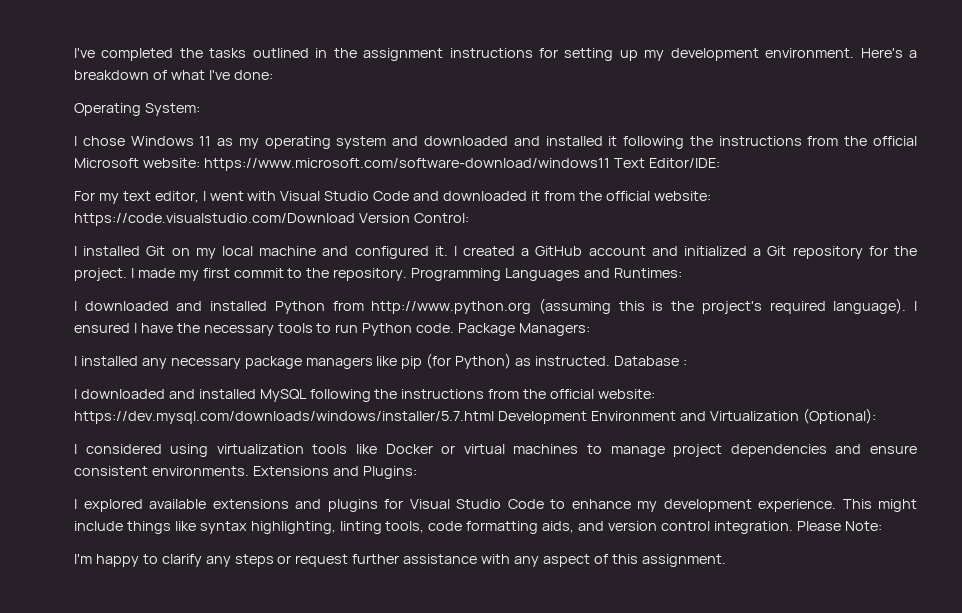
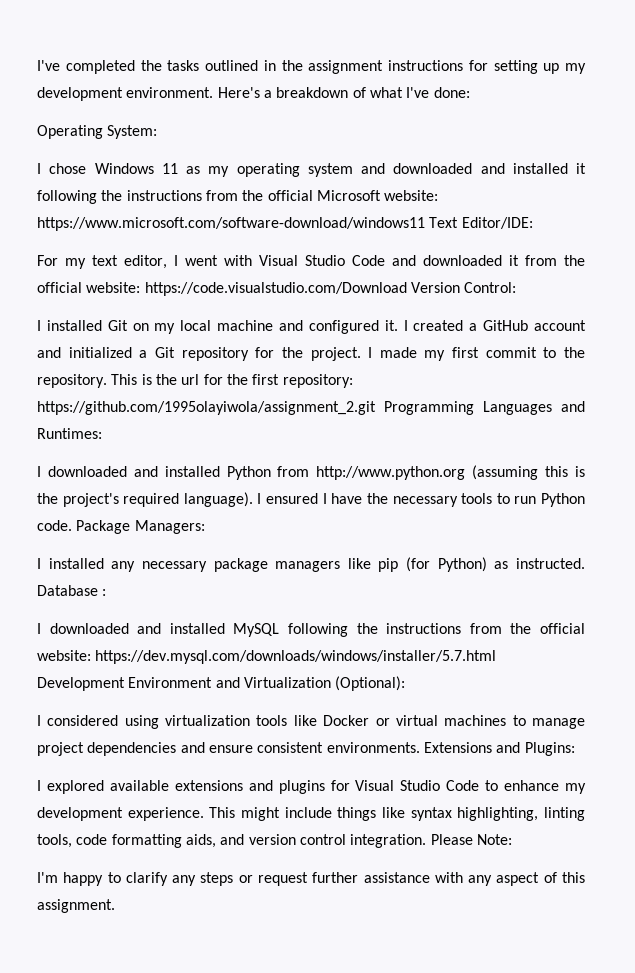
- Programming Languages and Runtimes:
+ This is the url for the first repository: https://github.com/1995olayiwola/assignment_2.git Programming Languages and Runtimes:

